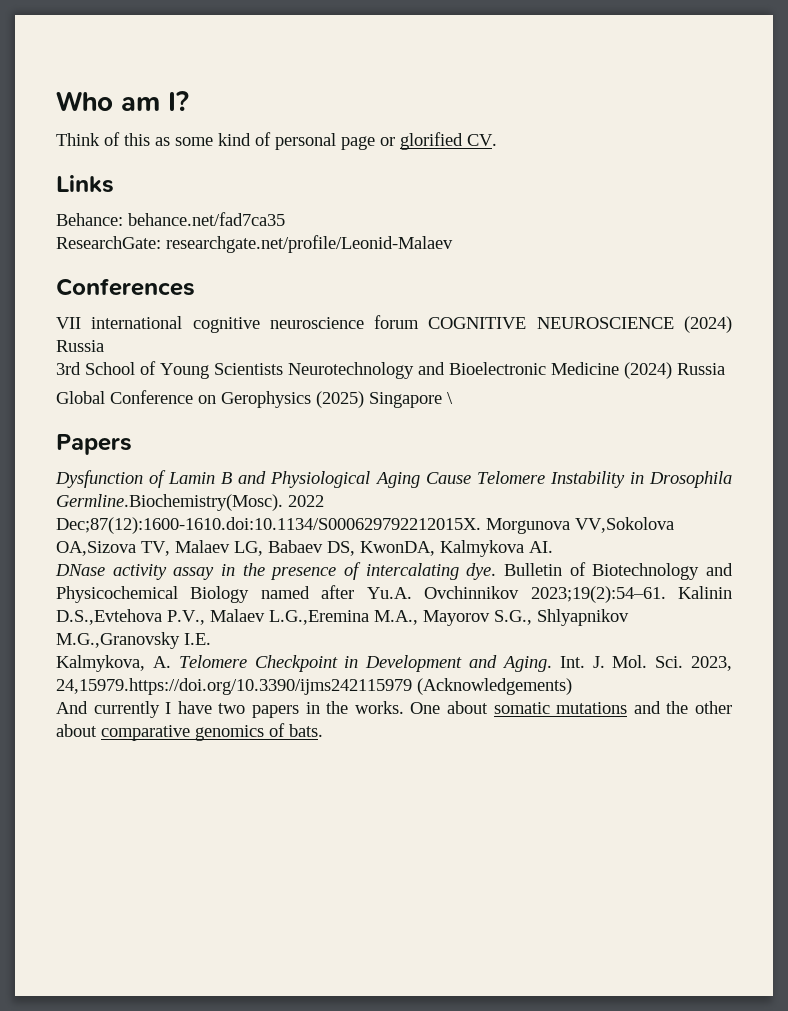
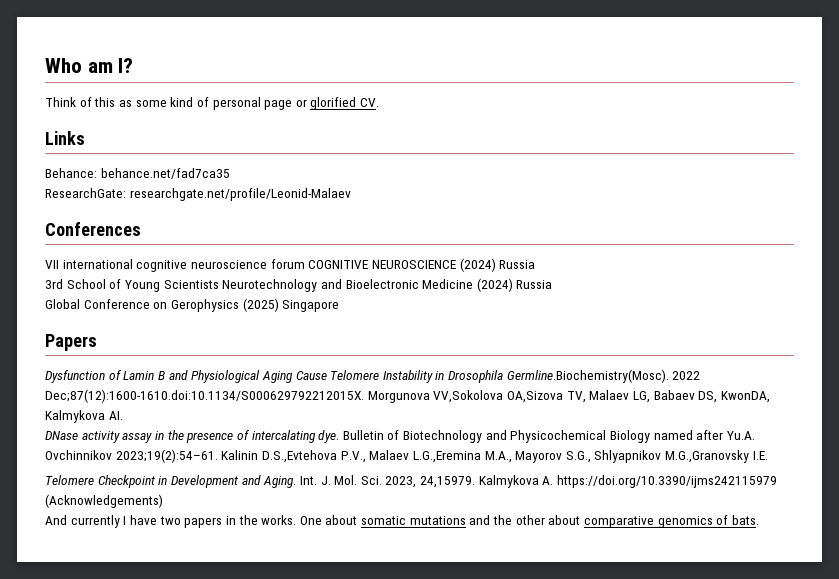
- Global Conference on Gerophysics (2025) Singapore \
+ Global Conference on Gerophysics (2025) Singapore
- Kalmykova, A. Telomere Checkpoint in Development and Aging.
+ Telomere Checkpoint in Development and Aging.
- Int. J. Mol. Sci. 2023, 24,15979.https://doi.org/10.3390/ijms242115979 (Acknowledgements)
+ Int. J. Mol. Sci. 2023, 24,15979. Kalmykova A. https://doi.org/10.3390/ijms242115979 (Acknowledgements)

